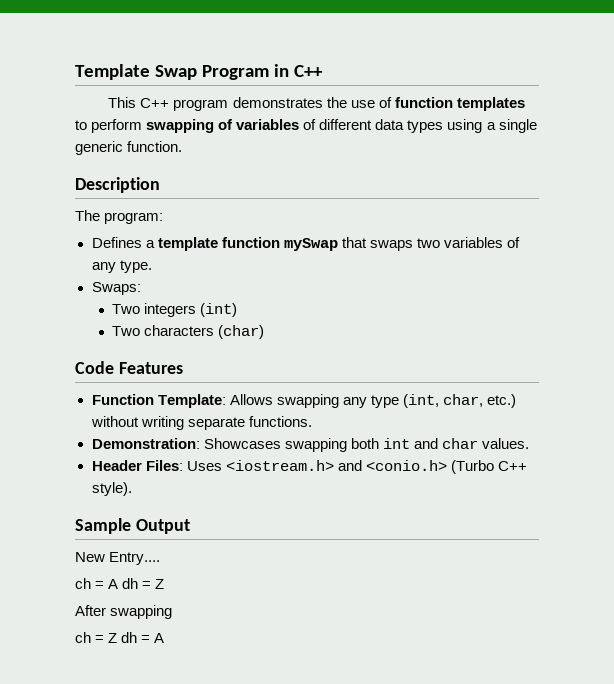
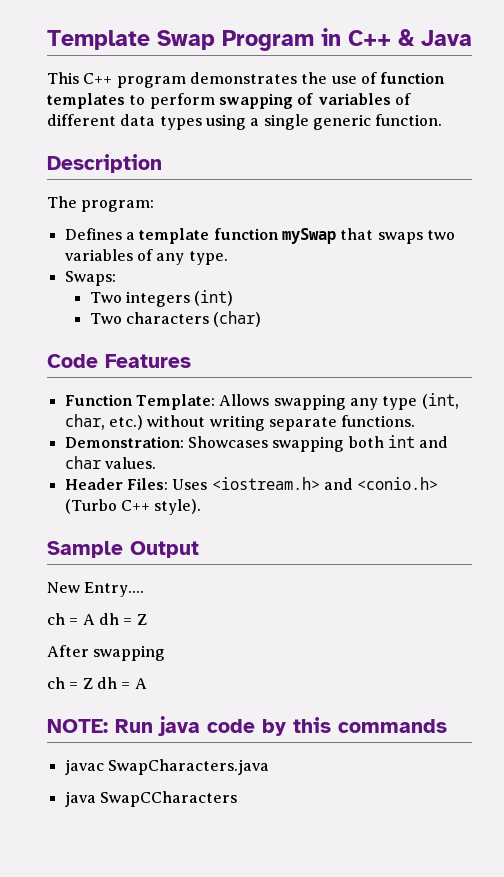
- Template Swap Program in C++
+ Template Swap Program in C++ & Java
+ NOTE: Run java code by this commands
+ javac SwapCharacters.java
+ java SwapCCharacters

